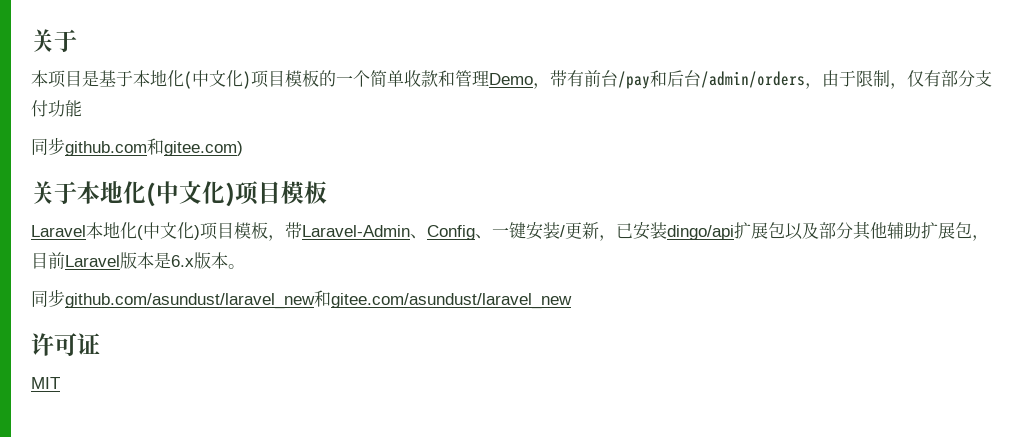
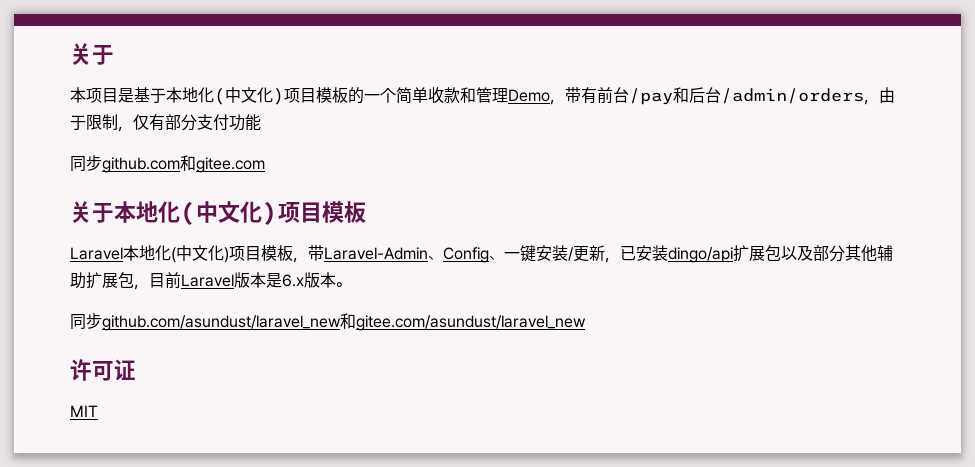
- 同步github.com和gitee.com)
+ 同步github.com和gitee.com

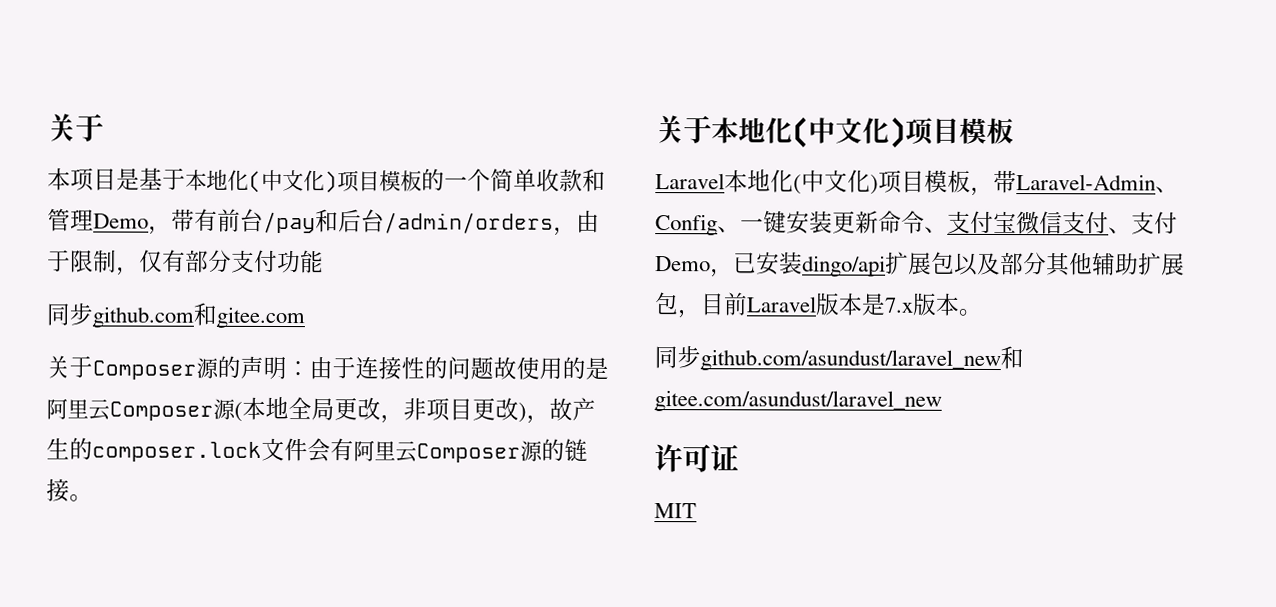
+ 关于Composer源的声明：由于连接性的问题故使用的是阿里云Composer源(本地全局更改，非项目更改)，故产生的composer.lock文件会有阿里云Composer源的链接。
- Laravel本地化(中文化)项目模板，带Laravel-Admin、Config、一键安装/更新，已安装dingo/api扩展包以及部分其他辅助扩展包，目前Laravel版本是6.x版本。
+ Laravel本地化(中文化)项目模板，带Laravel-Admin、Config、一键安装更新命令、支付宝微信支付、支付Demo，已安装dingo/api扩展包以及部分其他辅助扩展包，目前Laravel版本是7.x版本。

